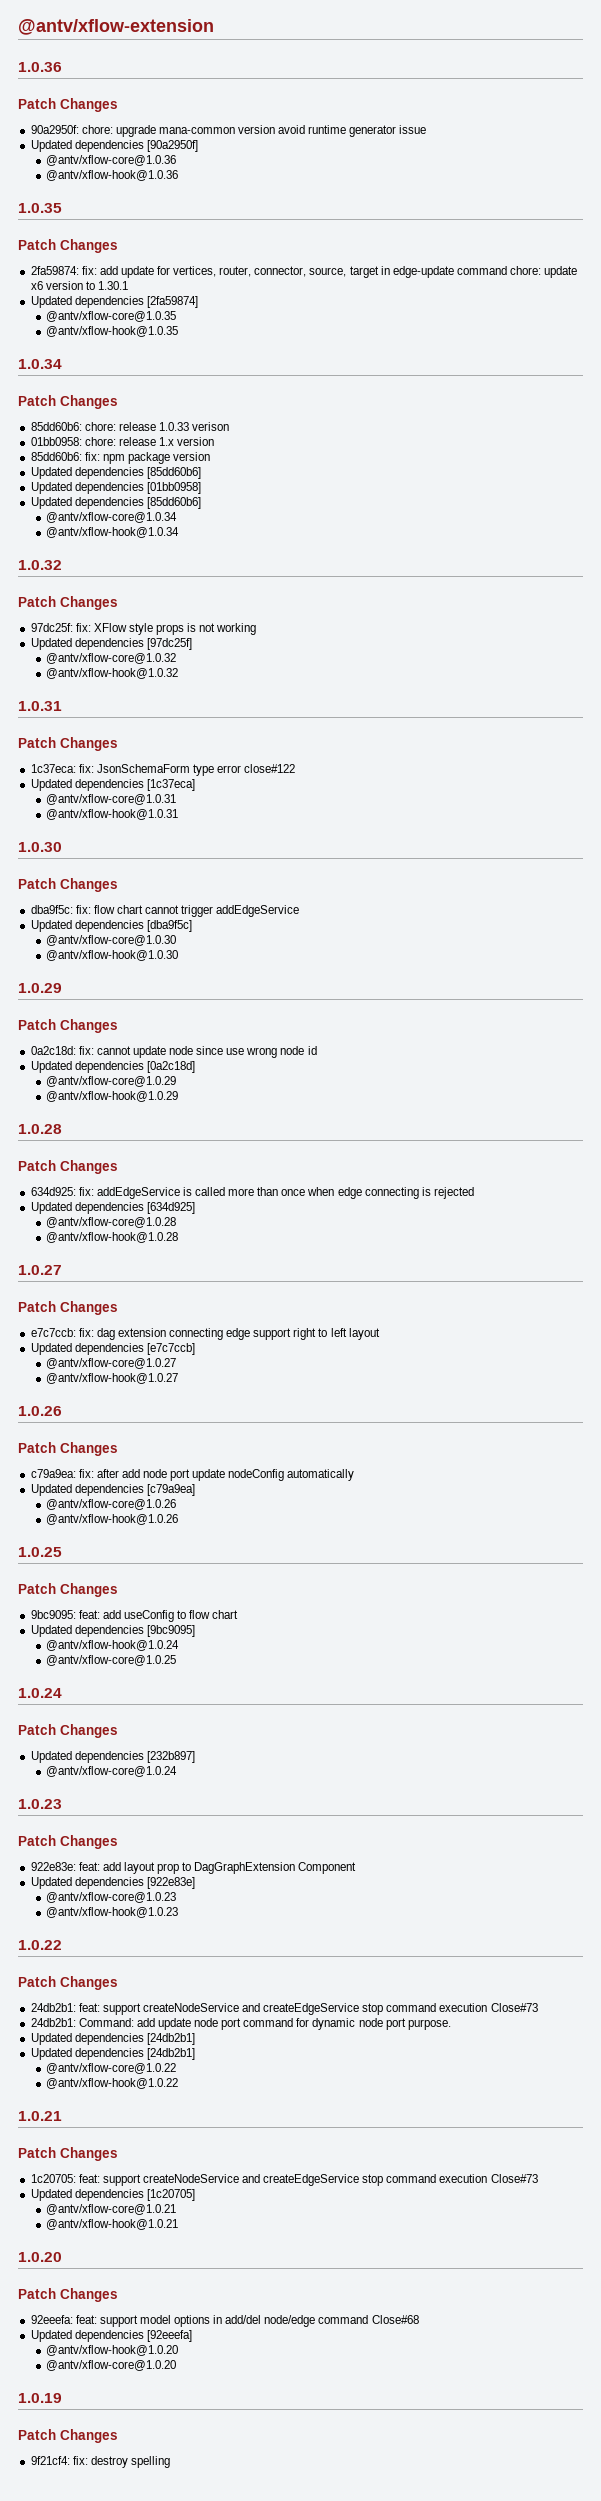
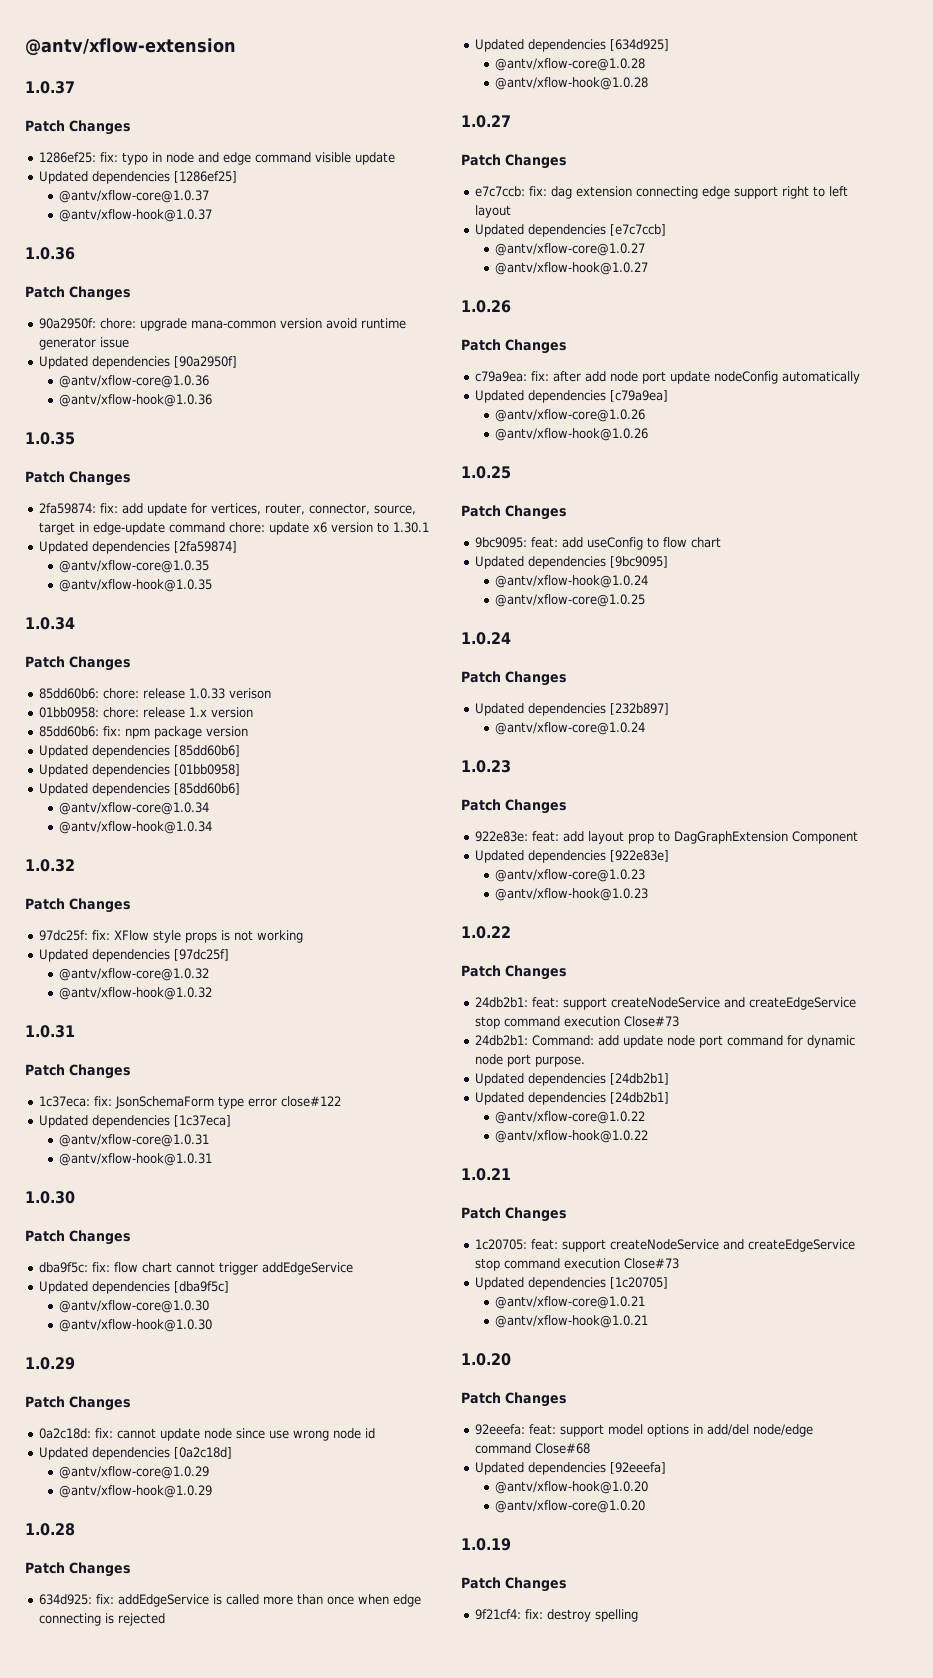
+ 1.0.37
+ Patch Changes
+ 1286ef25: fix: typo in node and edge command visible update
+ Updated dependencies [1286ef25]
+ @antv/xflow-core@1.0.37
+ @antv/xflow-hook@1.0.37

